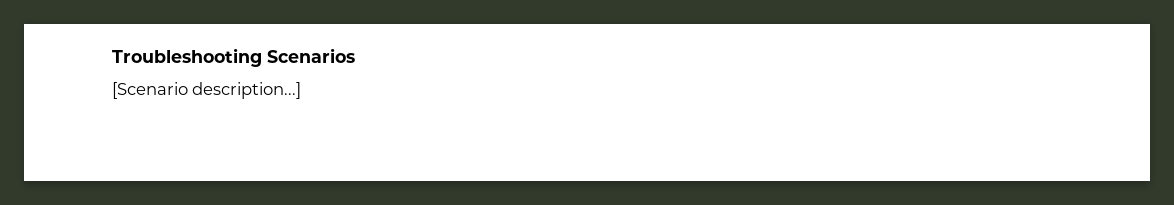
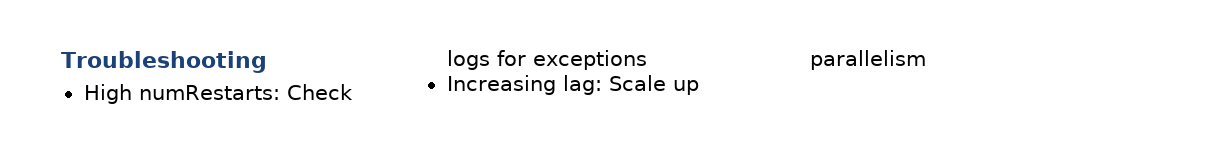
- Troubleshooting Scenarios
- [Scenario description...]
+ Troubleshooting
+ High numRestarts: Check logs for exceptions
+ Increasing lag: Scale up parallelism

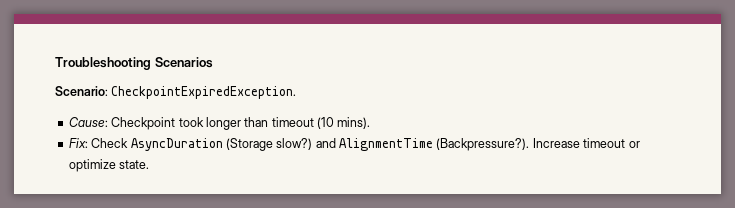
- Troubleshooting
- High numRestarts: Check logs for exceptions
- Increasing lag: Scale up parallelism
+ Troubleshooting Scenarios
+ Scenario: CheckpointExpiredException.
+ Cause: Checkpoint took longer than timeout (10 mins).
+ Fix: Check AsyncDuration (Storage slow?) and AlignmentTime (Backpressure?). Increase timeout or optimize state.

